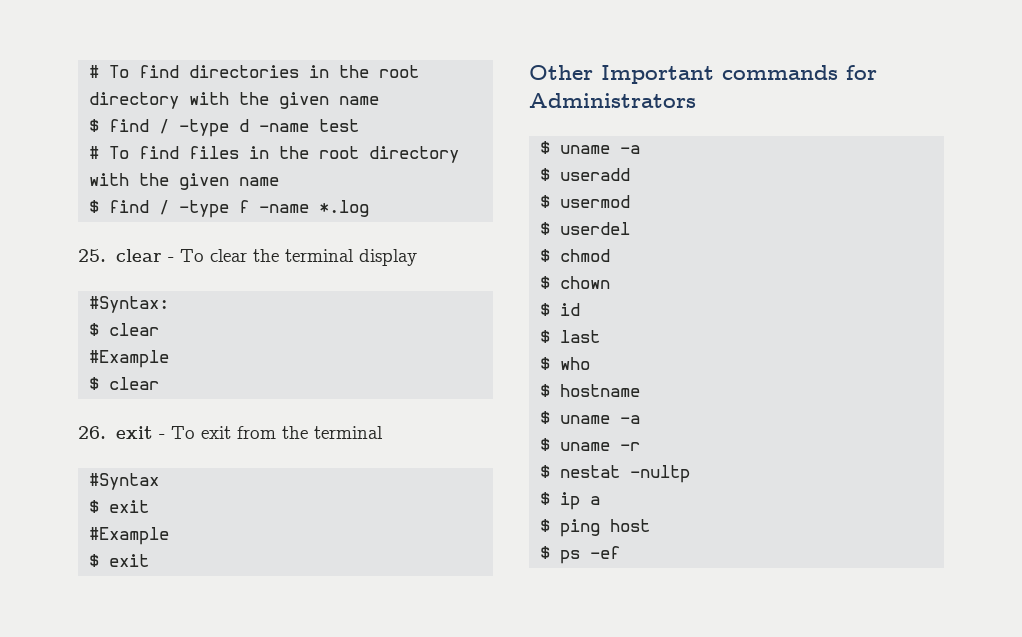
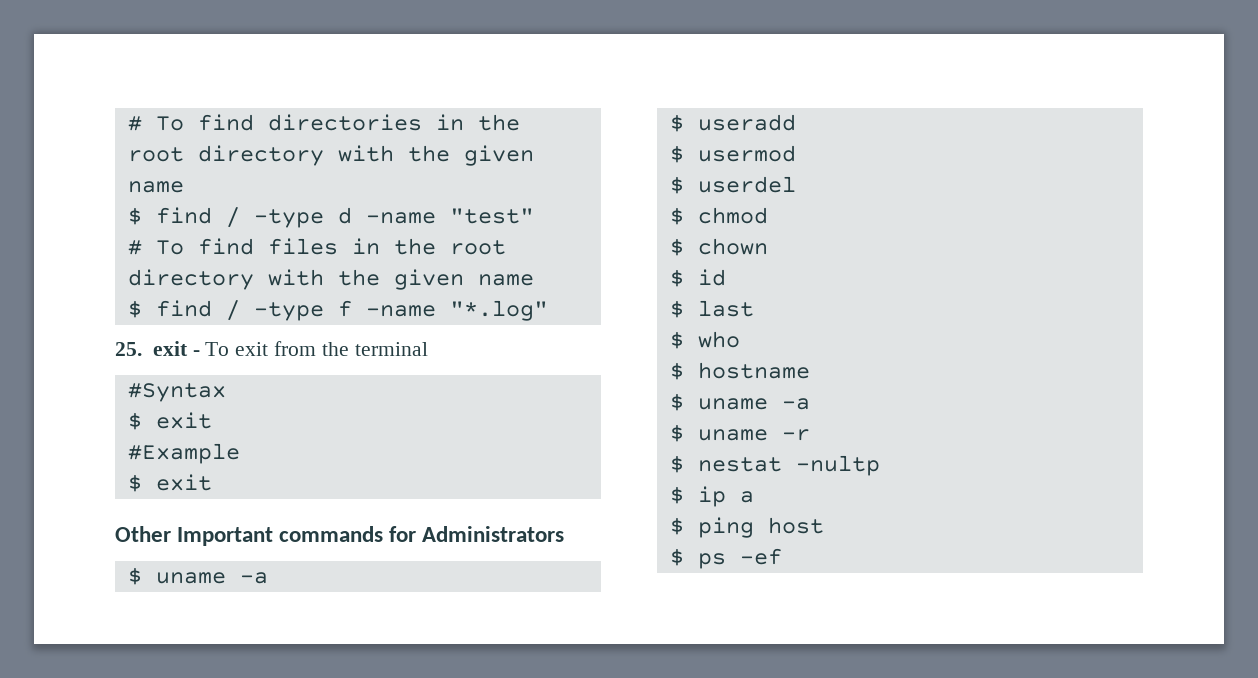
- $ find / -type d -name test
+ $ find / -type d -name "test"
- $ find / -type f -name *.log
- 25. clear - To clear the terminal display
- #Syntax:
- $ clear
- #Example
- $ clear
- 26. exit - To exit from the terminal
+ $ find / -type f -name "*.log"
+ 25. exit - To exit from the terminal

